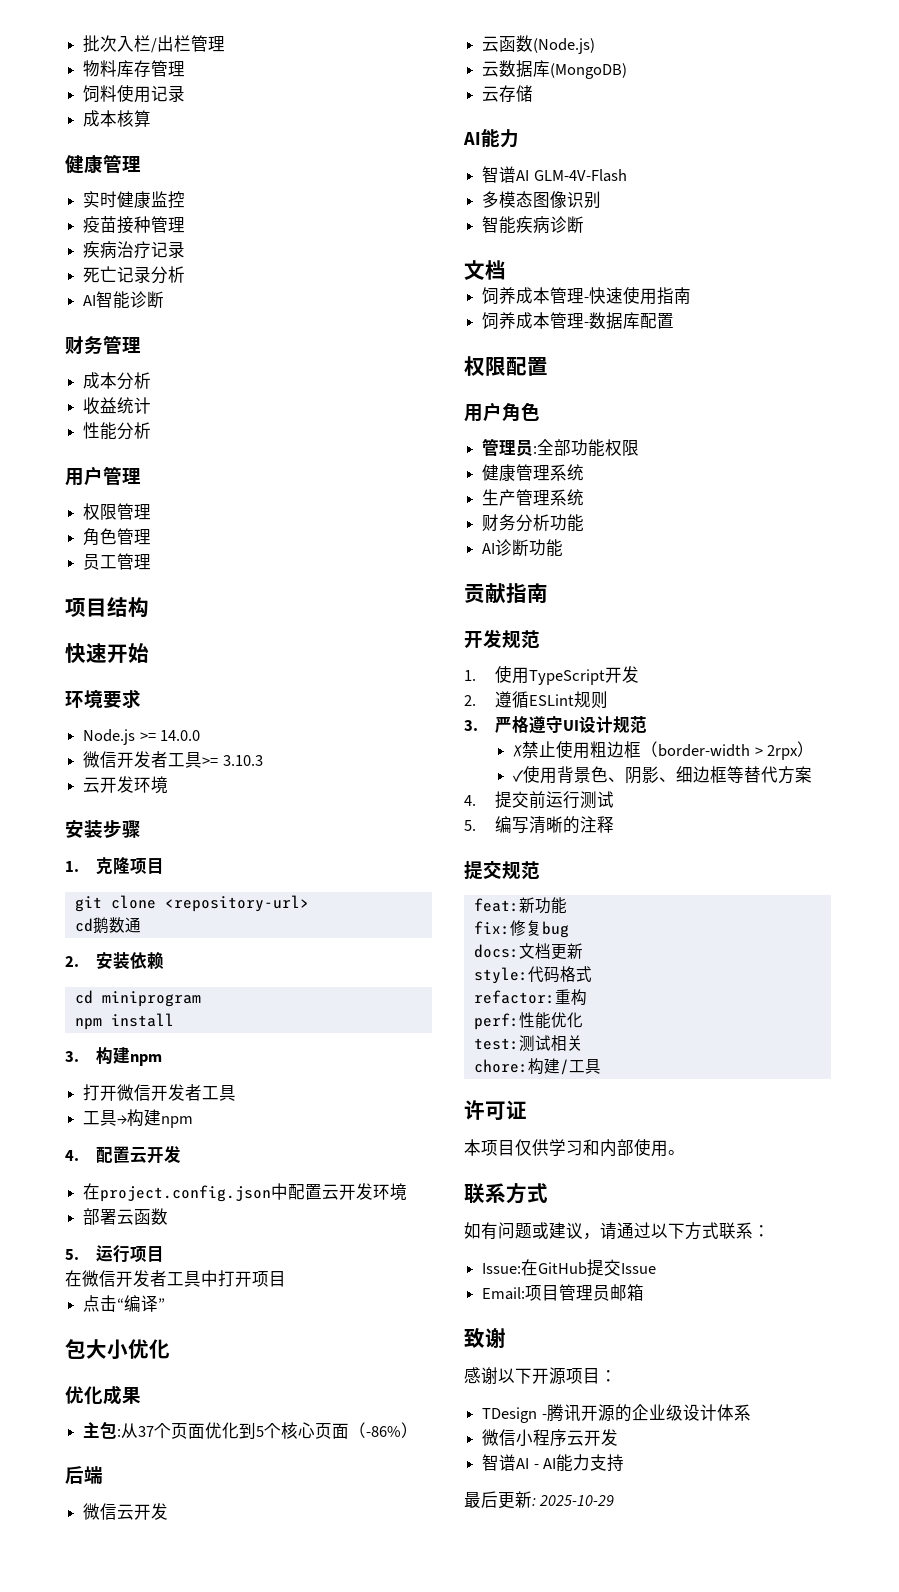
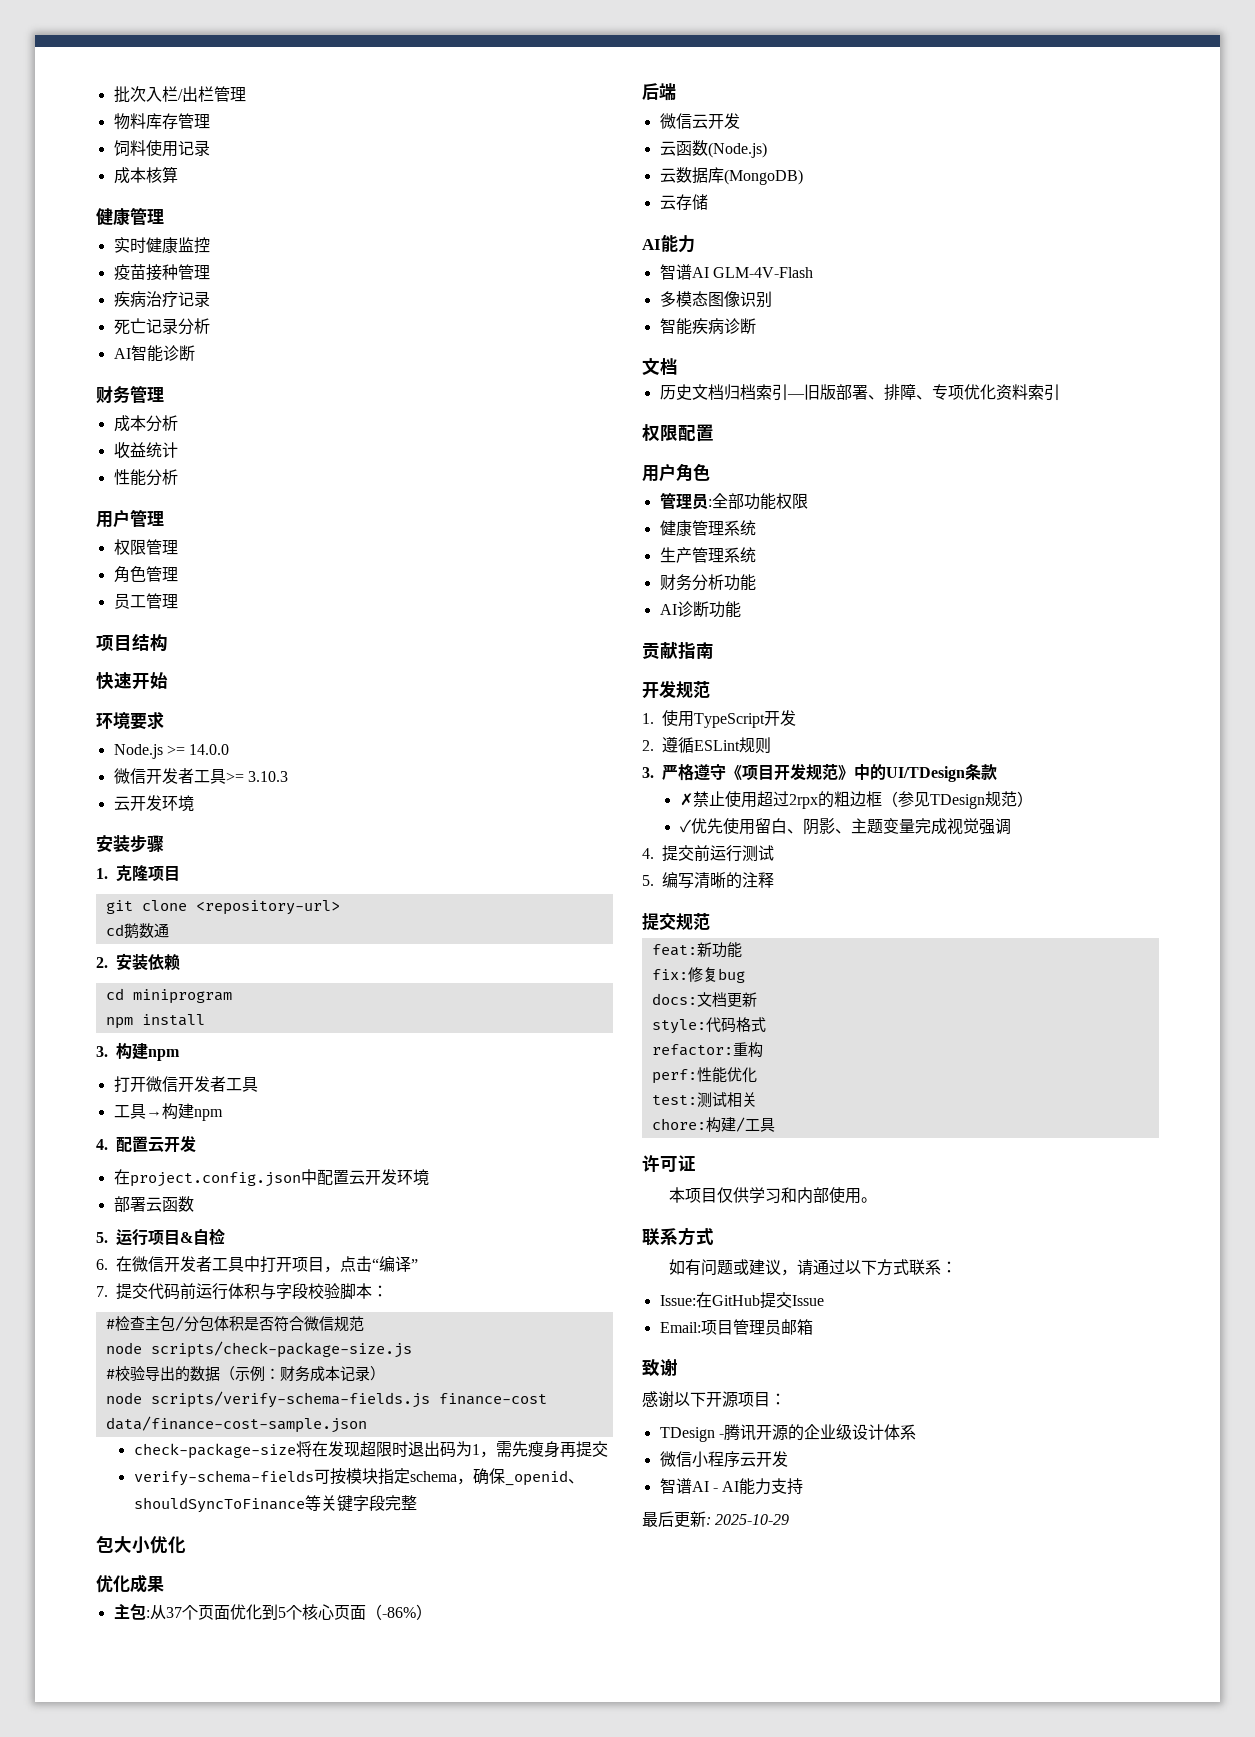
- 5.运行项目
- 在微信开发者工具中打开项目
- 点击“编译”
+ 5.运行项目&自检
+ 6.在微信开发者工具中打开项目，点击“编译”
+ 7.提交代码前运行体积与字段校验脚本：
+ #检查主包/分包体积是否符合微信规范
+ node scripts/check-package-size.js
+ #校验导出的数据（示例：财务成本记录）
+ node scripts/verify-schema-fields.js finance-cost data/finance-cost-sample.json
+ check-package-size将在发现超限时退出码为1，需先瘦身再提交
+ verify-schema-fields可按模块指定schema，确保_openid、shouldSyncToFinance等关键字段完整
- 饲养成本管理-快速使用指南
- 饲养成本管理-数据库配置
+ 历史文档归档索引—旧版部署、排障、专项优化资料索引
- 3.严格遵守UI设计规范
+ 3.严格遵守《项目开发规范》中的UI/TDesign条款
- ✗禁止使用粗边框（border-width > 2rpx）
- ✓使用背景色、阴影、细边框等替代方案
+ ✗禁止使用超过2rpx的粗边框（参见TDesign规范）
+ ✓优先使用留白、阴影、主题变量完成视觉强调

